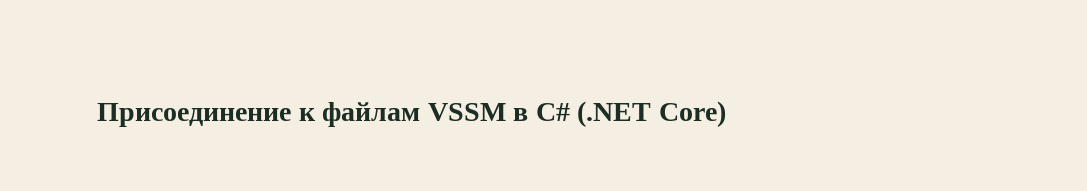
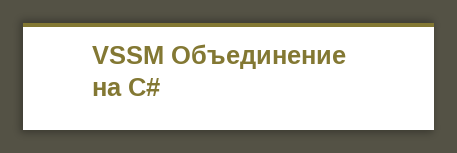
- Присоединение к файлам VSSM в C# (.NET Core)
+ VSSM Объединение на C#

